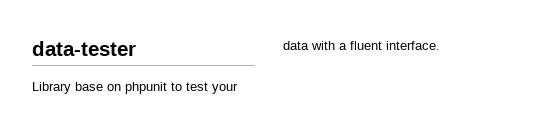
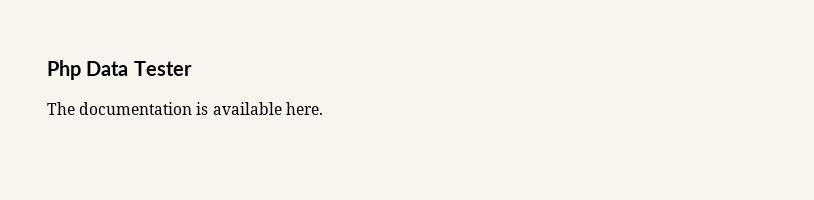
- data-tester
- Library base on phpunit to test your data with a fluent interface.
+ Php Data Tester
+ The documentation is available here.

